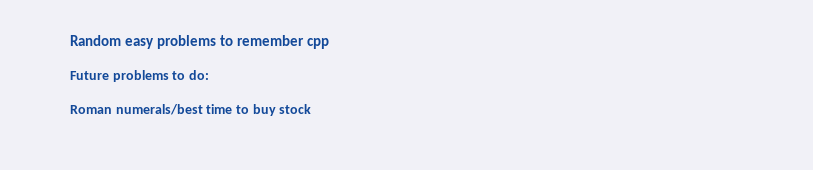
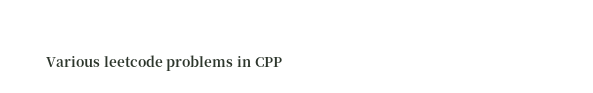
- Random easy problems to remember cpp
- Future problems to do:
- Roman numerals/best time to buy stock
+ Various leetcode problems in CPP

